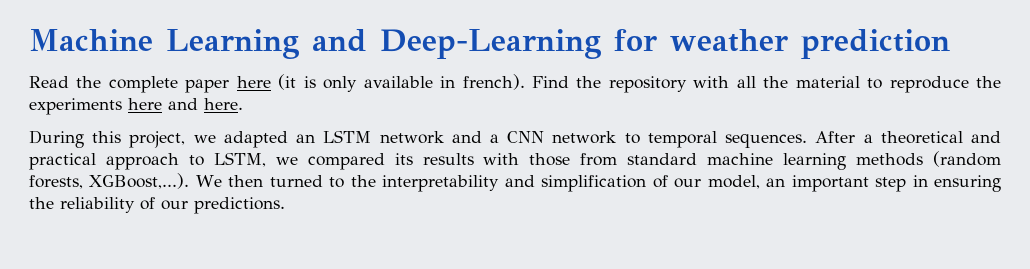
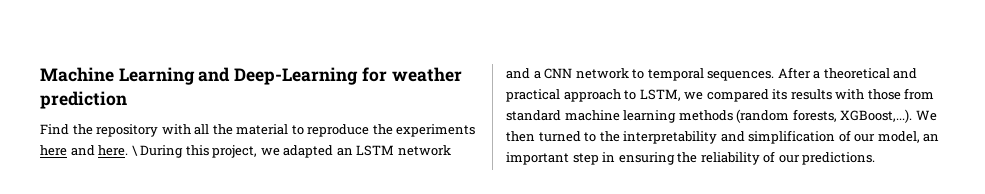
- Read the complete paper here (it is only available in french). Find the repository with all the material to reproduce the experiments here and here.
- During this project, we adapted an LSTM network and a CNN network to temporal sequences.
+ Find the repository with all the material to reproduce the experiments here and here. \ During this project, we adapted an LSTM network and a CNN network to temporal sequences.

